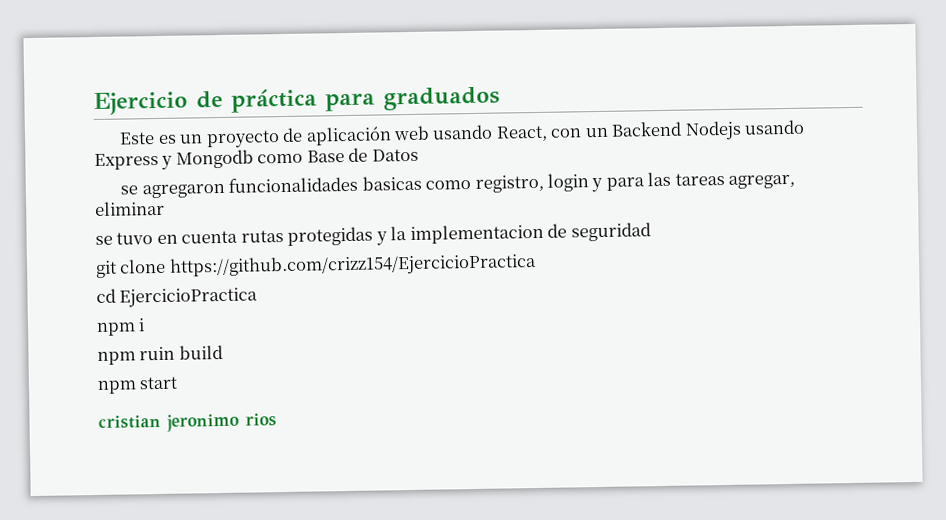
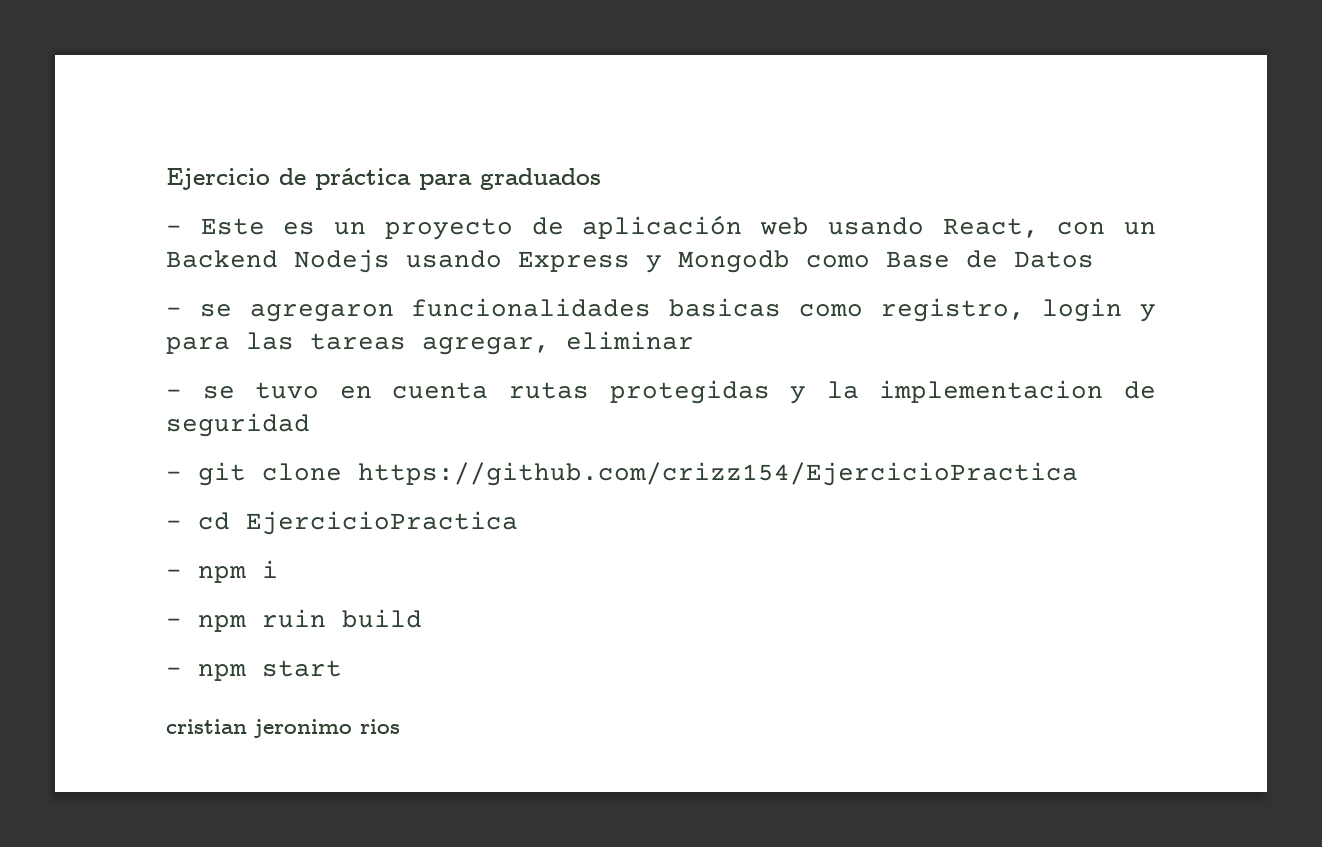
- Este es un proyecto de aplicación web usando React, con un Backend Nodejs usando Express y Mongodb como Base de Datos
+ - Este es un proyecto de aplicación web usando React, con un Backend Nodejs usando Express y Mongodb como Base de Datos
- se agregaron funcionalidades basicas como registro, login y para las tareas agregar, eliminar
+ - se agregaron funcionalidades basicas como registro, login y para las tareas agregar, eliminar
- se tuvo en cuenta rutas protegidas y la implementacion de seguridad
+ - se tuvo en cuenta rutas protegidas y la implementacion de seguridad
- git clone https://github.com/crizz154/EjercicioPractica
+ - git clone https://github.com/crizz154/EjercicioPractica
- cd EjercicioPractica
+ - cd EjercicioPractica
- npm i
+ - npm i
- npm ruin build
+ - npm ruin build
- npm start
+ - npm start

